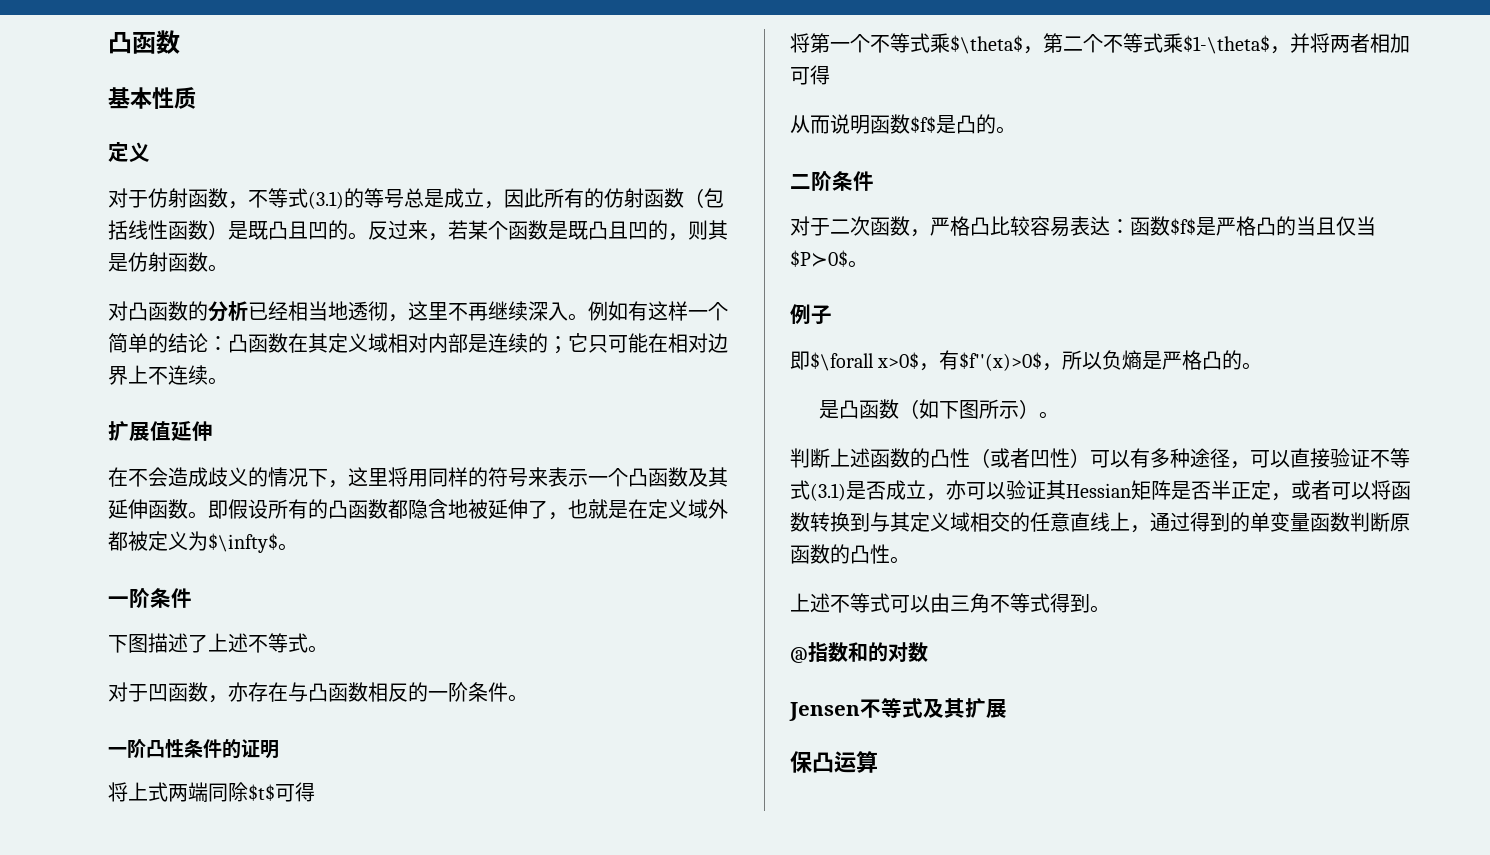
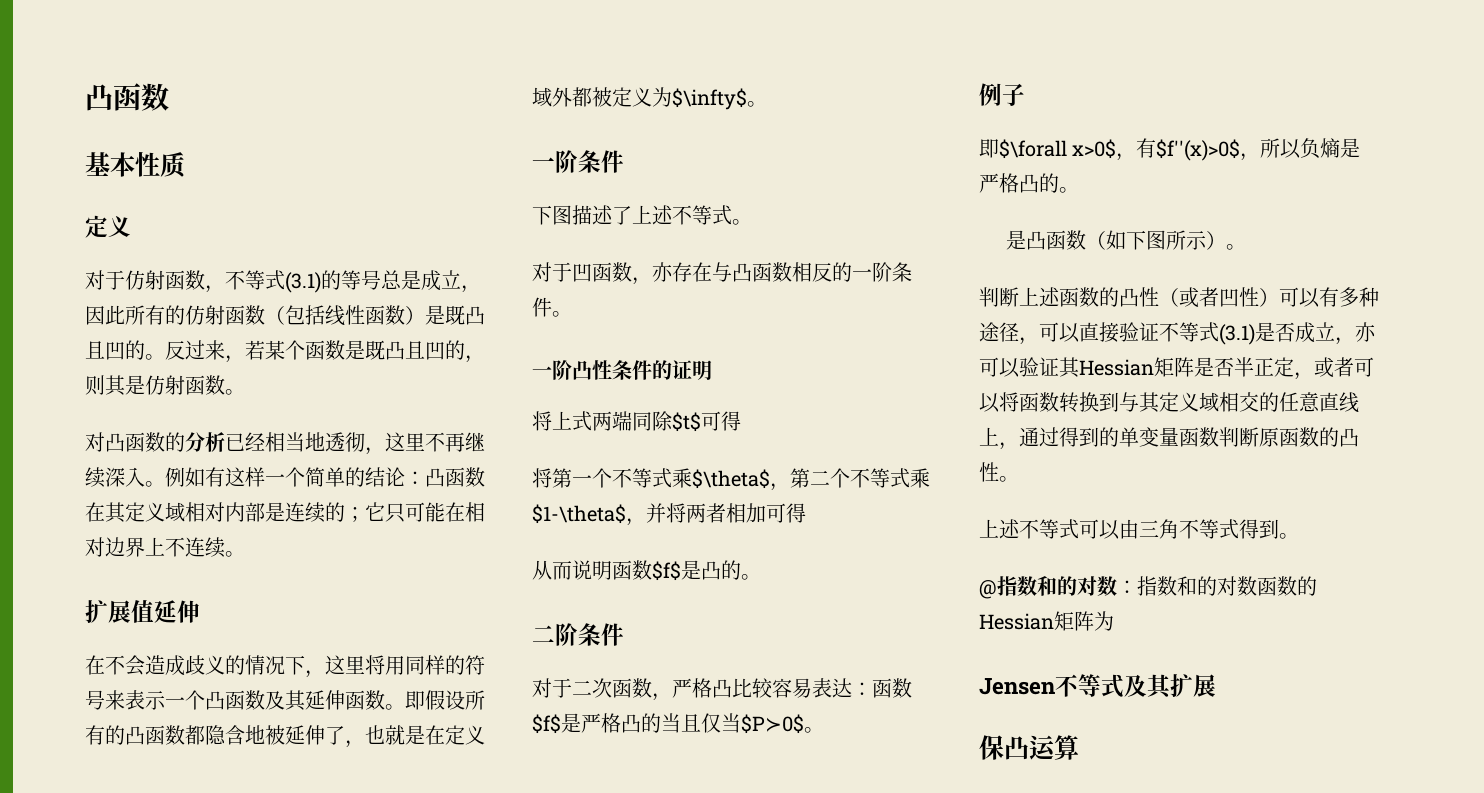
- @指数和的对数
+ @指数和的对数：指数和的对数函数的Hessian矩阵为

